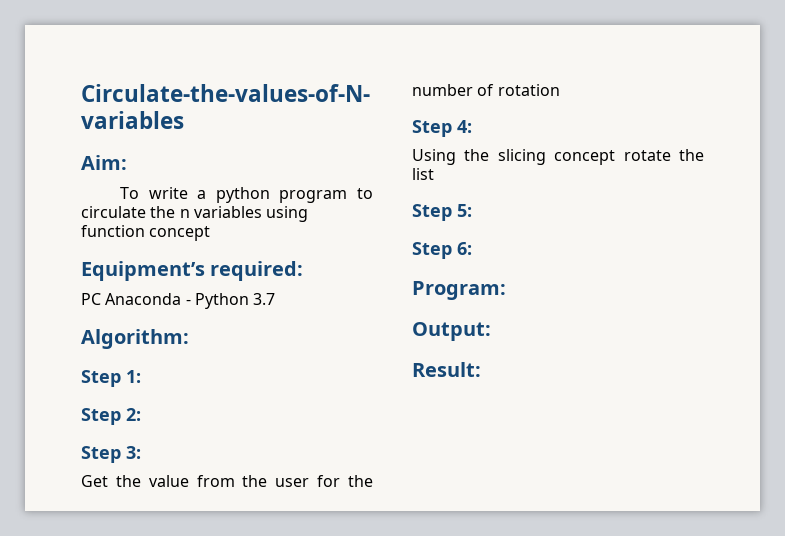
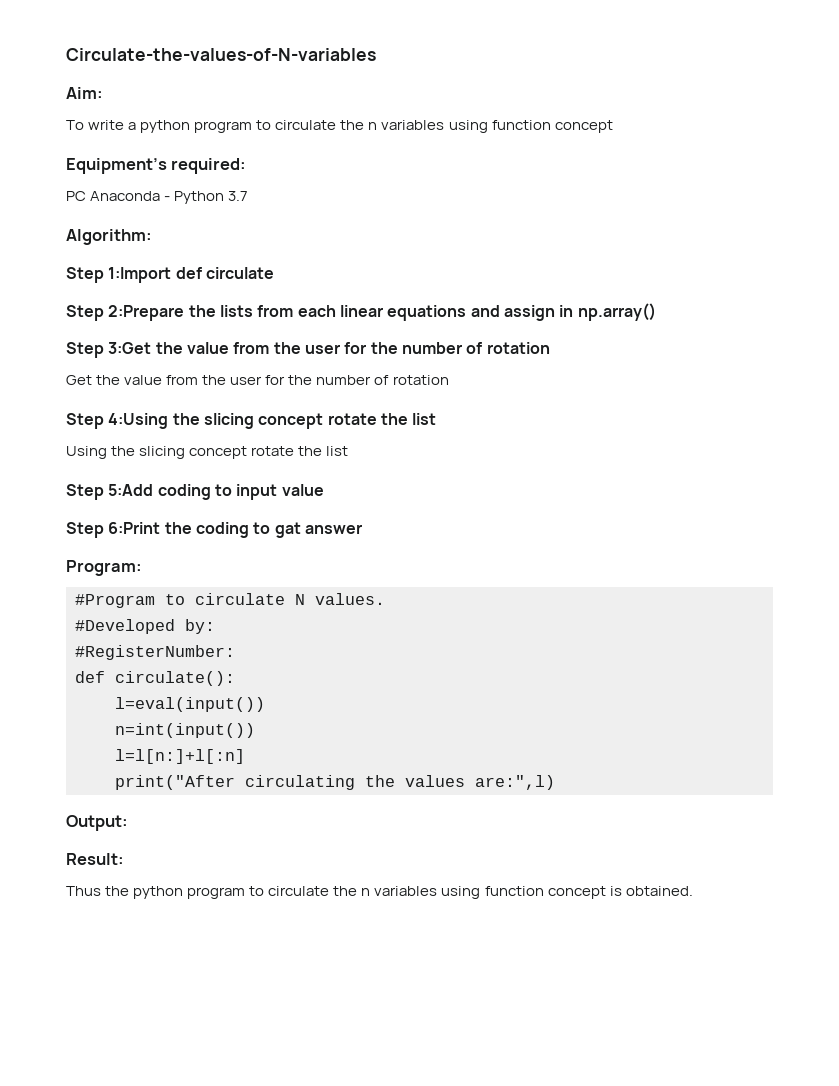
- Step 1:
- Step 2:
- Step 3:
+ Step 1:Import def circulate
+ Step 2:Prepare the lists from each linear equations and assign in np.array()
+ Step 3:Get the value from the user for the number of rotation
- Step 4:
+ Step 4:Using the slicing concept rotate the list
- Step 5:
- Step 6:
+ Step 5:Add coding to input value
+ Step 6:Print the coding to gat answer
  Program:
+ #Program to circulate N values.
+ #Developed by:
+ #RegisterNumber:
+ def circulate():
+ l=eval(input())
+ n=int(input())
+ l=l[n:]+l[:n]
+ print("After circulating the values are:",l)
  Output:
  Result:
+ Thus the python program to circulate the n variables using function concept is obtained.

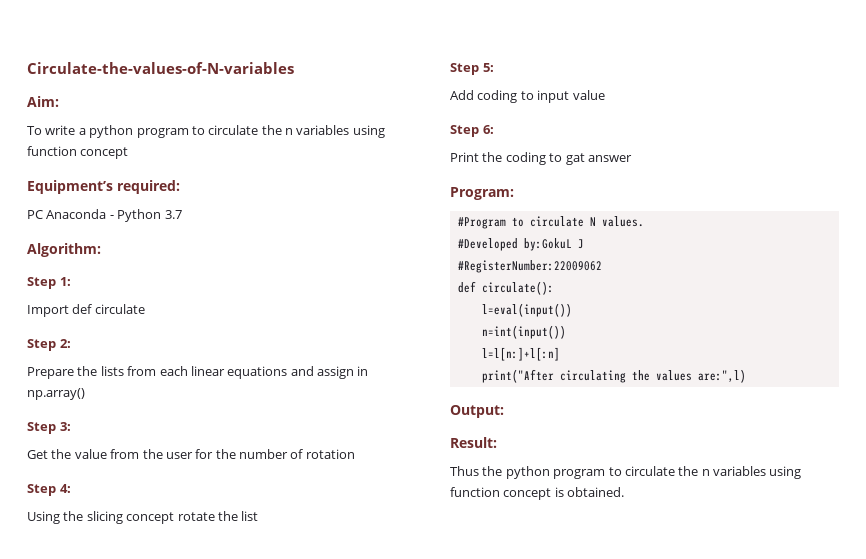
- Step 1:Import def circulate
+ Step 1:
+ Import def circulate
- Step 2:Prepare the lists from each linear equations and assign in np.array()
+ Step 2:
+ Prepare the lists from each linear equations and assign in np.array()
- Step 3:Get the value from the user for the number of rotation
+ Step 3:
- Step 4:Using the slicing concept rotate the list
+ Step 4:
- Step 5:Add coding to input value
+ Step 5:
+ Add coding to input value
- Step 6:Print the coding to gat answer
+ Step 6:
+ Print the coding to gat answer
- #Developed by:
- #RegisterNumber:
+ #Developed by:GokuL J
+ #RegisterNumber:22009062

